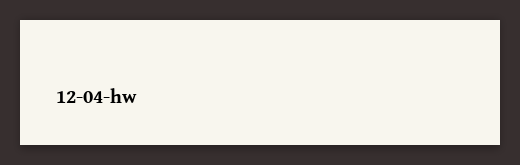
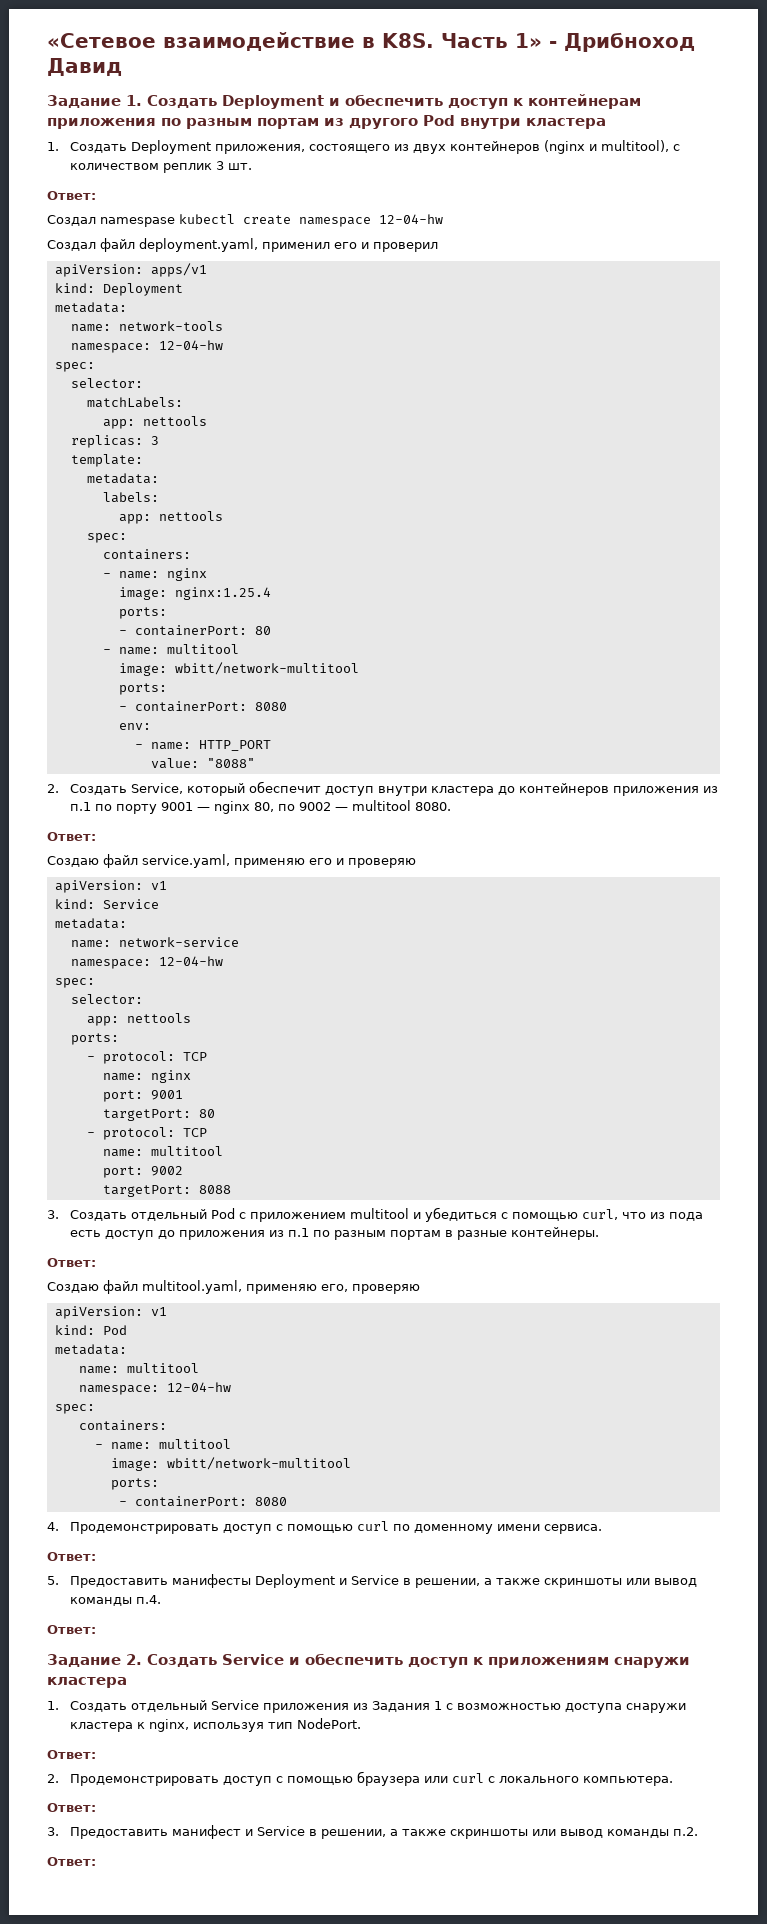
- 12-04-hw
+ «Сетевое взаимодействие в K8S. Часть 1» - Дрибноход Давид
+ Задание 1. Создать Deployment и обеспечить доступ к контейнерам приложения по разным портам из другого Pod внутри кластера
+ 1. Создать Deployment приложения, состоящего из двух контейнеров (nginx и multitool), с количеством реплик 3 шт.
+ Ответ:
+ Создал namespase kubectl create namespace 12-04-hw
+ Создал файл deployment.yaml, применил его и проверил
+ apiVersion: apps/v1
+ kind: Deployment
+ metadata:
+ name: network-tools
+ namespace: 12-04-hw
+ spec:
+ selector:
+ matchLabels:
+ app: nettools
+ replicas: 3
+ template:
+ metadata:
+ labels:
+ app: nettools
+ spec:
+ containers:
+ - name: nginx
+ image: nginx:1.25.4
+ ports:
+ - containerPort: 80
+ - name: multitool
+ image: wbitt/network-multitool
+ ports:
+ - containerPort: 8080
+ env:
+ - name: HTTP_PORT
+ value: "8088"
+ 2. Создать Service, который обеспечит доступ внутри кластера до контейнеров приложения из п.1 по порту 9001 — nginx 80, по 9002 — multitool 8080.
+ Ответ:
+ Создаю файл service.yaml, применяю его и проверяю
+ apiVersion: v1
+ kind: Service
+ metadata:
+ name: network-service
+ namespace: 12-04-hw
+ spec:
+ selector:
+ app: nettools
+ ports:
+ - protocol: TCP
+ name: nginx
+ port: 9001
+ targetPort: 80
+ - protocol: TCP
+ name: multitool
+ port: 9002
+ targetPort: 8088
+ 3. Создать отдельный Pod с приложением multitool и убедиться с помощью curl, что из пода есть доступ до приложения из п.1 по разным портам в разные контейнеры.
+ Ответ:
+ Создаю файл multitool.yaml, применяю его, проверяю
+ apiVersion: v1
+ kind: Pod
+ metadata:
+ name: multitool
+ namespace: 12-04-hw
+ spec:
+ containers:
+ - name: multitool
+ image: wbitt/network-multitool
+ ports:
+ - containerPort: 8080
+ 4. Продемонстрировать доступ с помощью curl по доменному имени сервиса.
+ Ответ:
+ 5. Предоставить манифесты Deployment и Service в решении, а также скриншоты или вывод команды п.4.
+ Ответ:
+ Задание 2. Создать Service и обеспечить доступ к приложениям снаружи кластера
+ 1. Создать отдельный Service приложения из Задания 1 с возможностью доступа снаружи кластера к nginx, используя тип NodePort.
+ Ответ:
+ 2. Продемонстрировать доступ с помощью браузера или curl с локального компьютера.
+ Ответ:
+ 3. Предоставить манифест и Service в решении, а также скриншоты или вывод команды п.2.
+ Ответ:

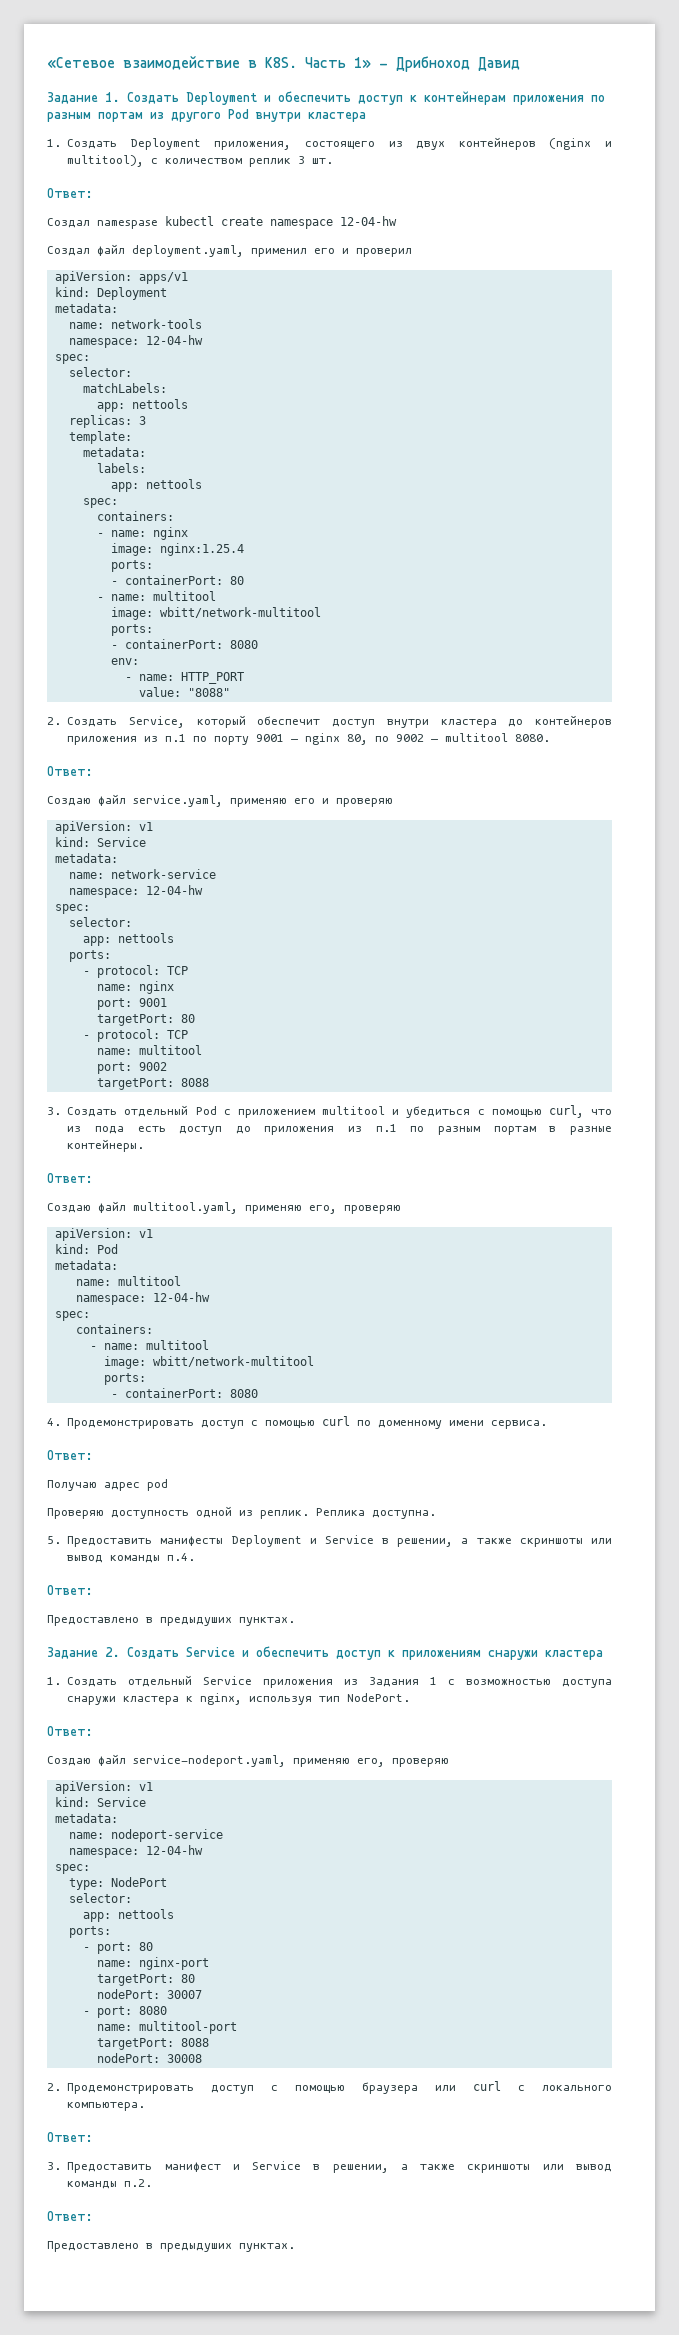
+ Получаю адрес pod
+ Проверяю доступность одной из реплик. Реплика доступна.
  5. Предоставить манифесты Deployment и Service в решении, а также скриншоты или вывод команды п.4.
  Ответ:
+ Предоставлено в предыдуших пунктах.
+ Создаю файл service-nodeport.yaml, применяю его, проверяю
+ apiVersion: v1
+ kind: Service
+ metadata:
+ name: nodeport-service
+ namespace: 12-04-hw
+ spec:
+ type: NodePort
+ selector:
+ app: nettools
+ ports:
+ - port: 80
+ name: nginx-port
+ targetPort: 80
+ nodePort: 30007
+ - port: 8080
+ name: multitool-port
+ targetPort: 8088
+ nodePort: 30008
  3. Предоставить манифест и Service в решении, а также скриншоты или вывод команды п.2.
  Ответ:
+ Предоставлено в предыдуших пунктах.

